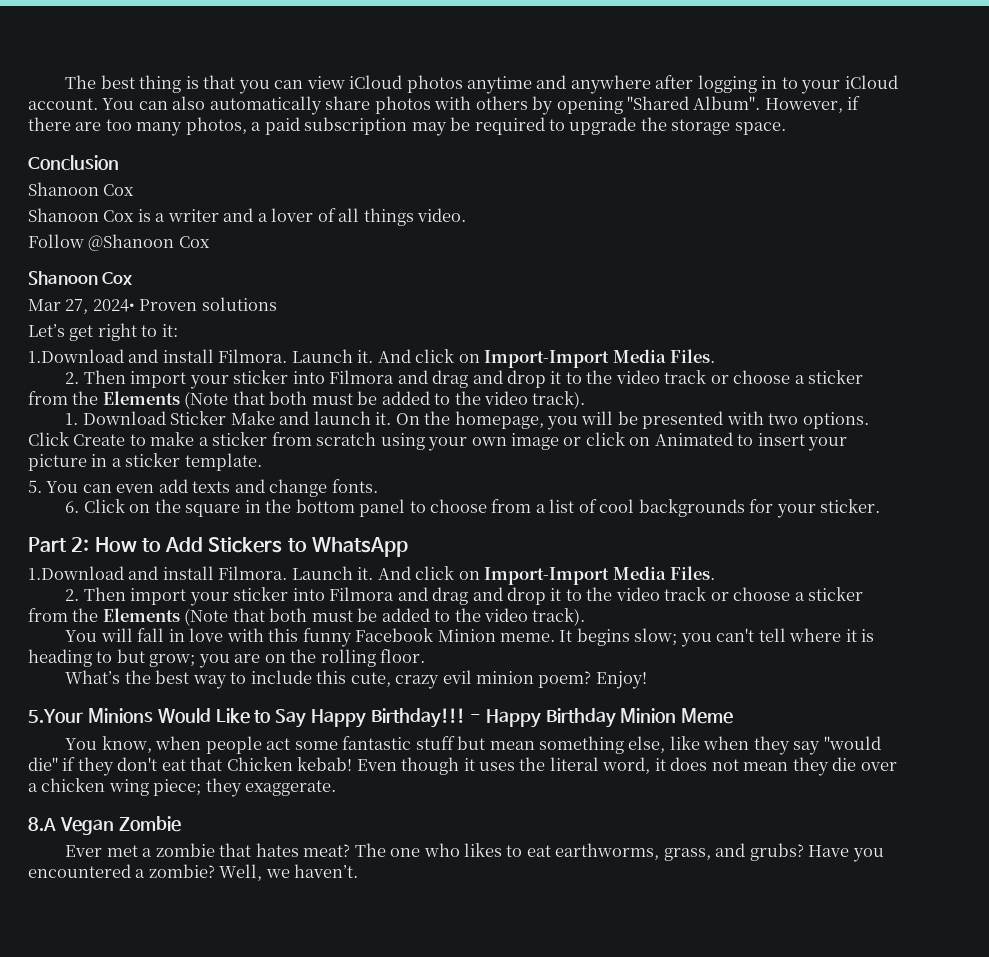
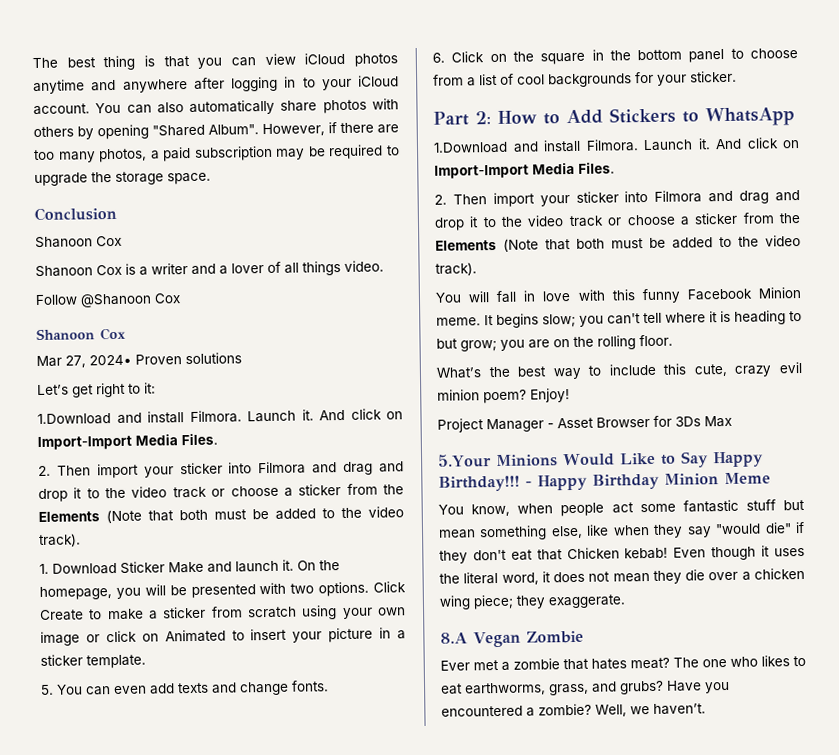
+ Project Manager - Asset Browser for 3Ds Max

